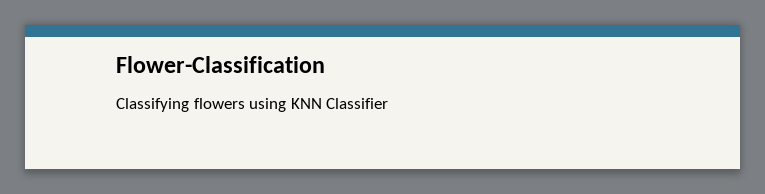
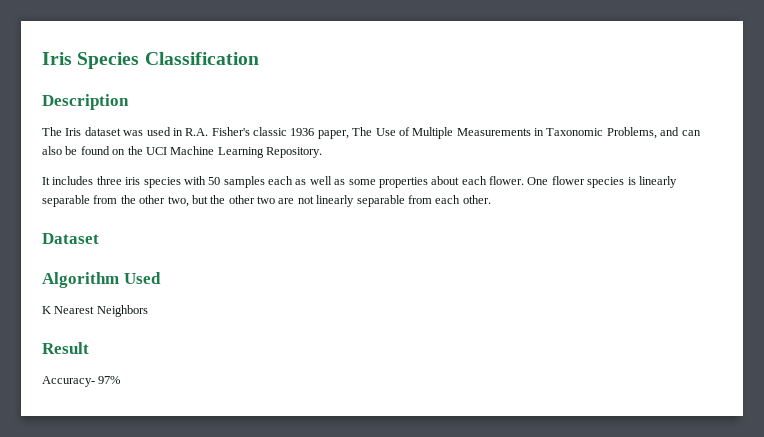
- Flower-Classification
- Classifying flowers using KNN Classifier
+ Iris Species Classification
+ Description
+ The Iris dataset was used in R.A. Fisher's classic 1936 paper, The Use of Multiple Measurements in Taxonomic Problems, and can also be found on the UCI Machine Learning Repository.
+ It includes three iris species with 50 samples each as well as some properties about each flower. One flower species is linearly separable from the other two, but the other two are not linearly separable from each other.
+ Dataset
+ Algorithm Used
+ K Nearest Neighbors
+ Result
+ Accuracy- 97%

